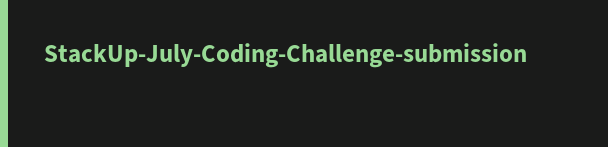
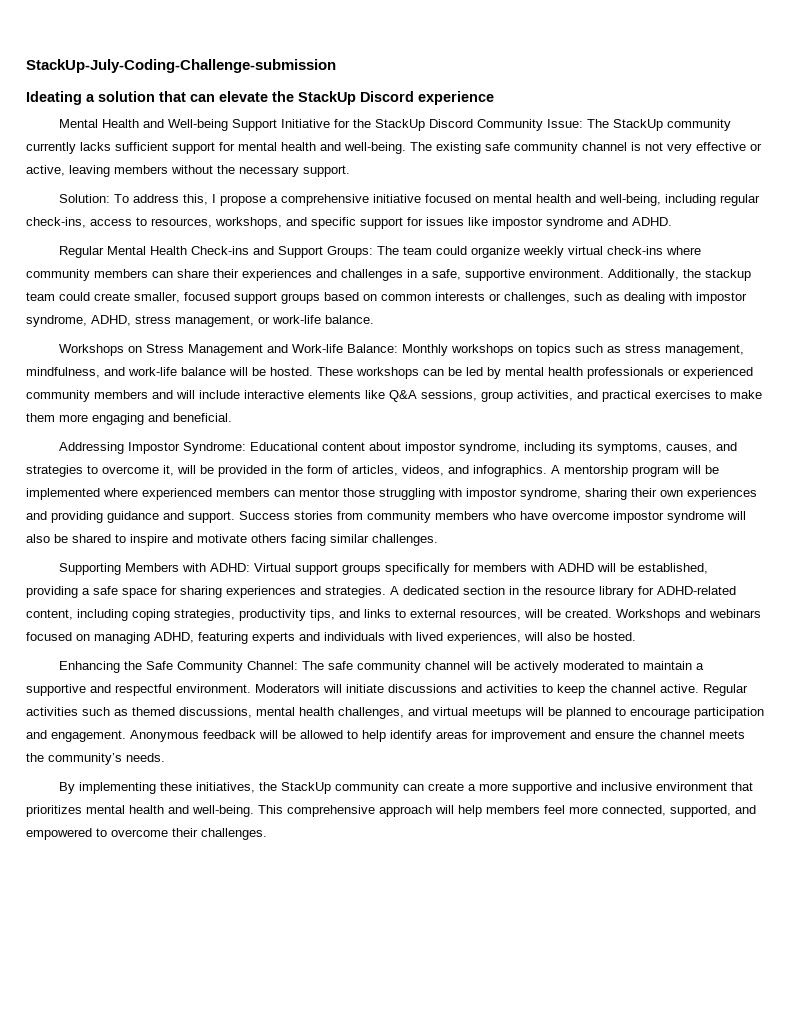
+ Ideating a solution that can elevate the StackUp Discord experience
+ Mental Health and Well-being Support Initiative for the StackUp Discord Community Issue: The StackUp community currently lacks sufficient support for mental health and well-being. The existing safe community channel is not very effective or active, leaving members without the necessary support.
+ Solution: To address this, I propose a comprehensive initiative focused on mental health and well-being, including regular check-ins, access to resources, workshops, and specific support for issues like impostor syndrome and ADHD.
+ Regular Mental Health Check-ins and Support Groups: The team could organize weekly virtual check-ins where community members can share their experiences and challenges in a safe, supportive environment. Additionally, the stackup team could create smaller, focused support groups based on common interests or challenges, such as dealing with impostor syndrome, ADHD, stress management, or work-life balance.
+ Workshops on Stress Management and Work-life Balance: Monthly workshops on topics such as stress management, mindfulness, and work-life balance will be hosted. These workshops can be led by mental health professionals or experienced community members and will include interactive elements like Q&A sessions, group activities, and practical exercises to make them more engaging and beneficial.
+ Addressing Impostor Syndrome: Educational content about impostor syndrome, including its symptoms, causes, and strategies to overcome it, will be provided in the form of articles, videos, and infographics. A mentorship program will be implemented where experienced members can mentor those struggling with impostor syndrome, sharing their own experiences and providing guidance and support. Success stories from community members who have overcome impostor syndrome will also be shared to inspire and motivate others facing similar challenges.
+ Supporting Members with ADHD: Virtual support groups specifically for members with ADHD will be established, providing a safe space for sharing experiences and strategies. A dedicated section in the resource library for ADHD-related content, including coping strategies, productivity tips, and links to external resources, will be created. Workshops and webinars focused on managing ADHD, featuring experts and individuals with lived experiences, will also be hosted.
+ Enhancing the Safe Community Channel: The safe community channel will be actively moderated to maintain a supportive and respectful environment. Moderators will initiate discussions and activities to keep the channel active. Regular activities such as themed discussions, mental health challenges, and virtual meetups will be planned to encourage participation and engagement. Anonymous feedback will be allowed to help identify areas for improvement and ensure the channel meets the community’s needs.
+ By implementing these initiatives, the StackUp community can create a more supportive and inclusive environment that prioritizes mental health and well-being. This comprehensive approach will help members feel more connected, supported, and empowered to overcome their challenges.

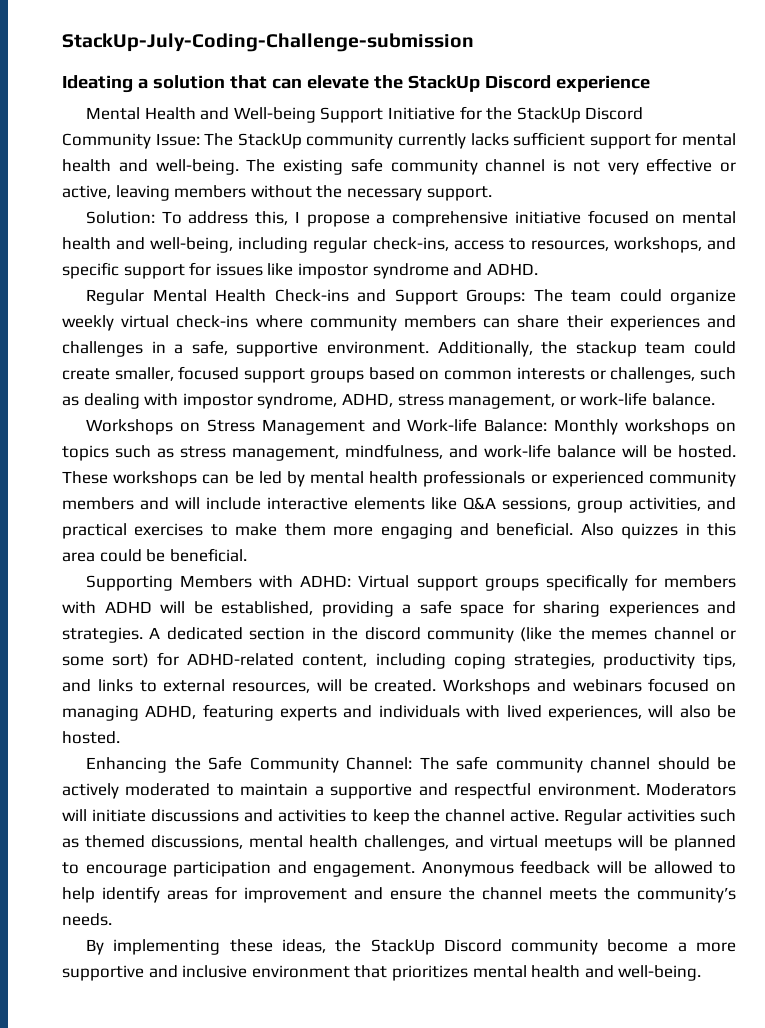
- These workshops can be led by mental health professionals or experienced community members and will include interactive elements like Q&A sessions, group activities, and practical exercises to make them more engaging and beneficial.
- Addressing Impostor Syndrome: Educational content about impostor syndrome, including its symptoms, causes, and strategies to overcome it, will be provided in the form of articles, videos, and infographics. A mentorship program will be implemented where experienced members can mentor those struggling with impostor syndrome, sharing their own experiences and providing guidance and support. Success stories from community members who have overcome impostor syndrome will also be shared to inspire and motivate others facing similar challenges.
+ These workshops can be led by mental health professionals or experienced community members and will include interactive elements like Q&A sessions, group activities, and practical exercises to make them more engaging and beneficial. Also quizzes in this area could be beneficial.
- A dedicated section in the resource library for ADHD-related content, including coping strategies, productivity tips, and links to external resources, will be created.
+ A dedicated section in the discord community (like the memes channel or some sort) for ADHD-related content, including coping strategies, productivity tips, and links to external resources, will be created.
- Enhancing the Safe Community Channel: The safe community channel will be actively moderated to maintain a supportive and respectful environment.
+ Enhancing the Safe Community Channel: The safe community channel should be actively moderated to maintain a supportive and respectful environment.
- By implementing these initiatives, the StackUp community can create a more supportive and inclusive environment that prioritizes mental health and well-being. This comprehensive approach will help members feel more connected, supported, and empowered to overcome their challenges.
+ By implementing these ideas, the StackUp Discord community become a more supportive and inclusive environment that prioritizes mental health and well-being.

